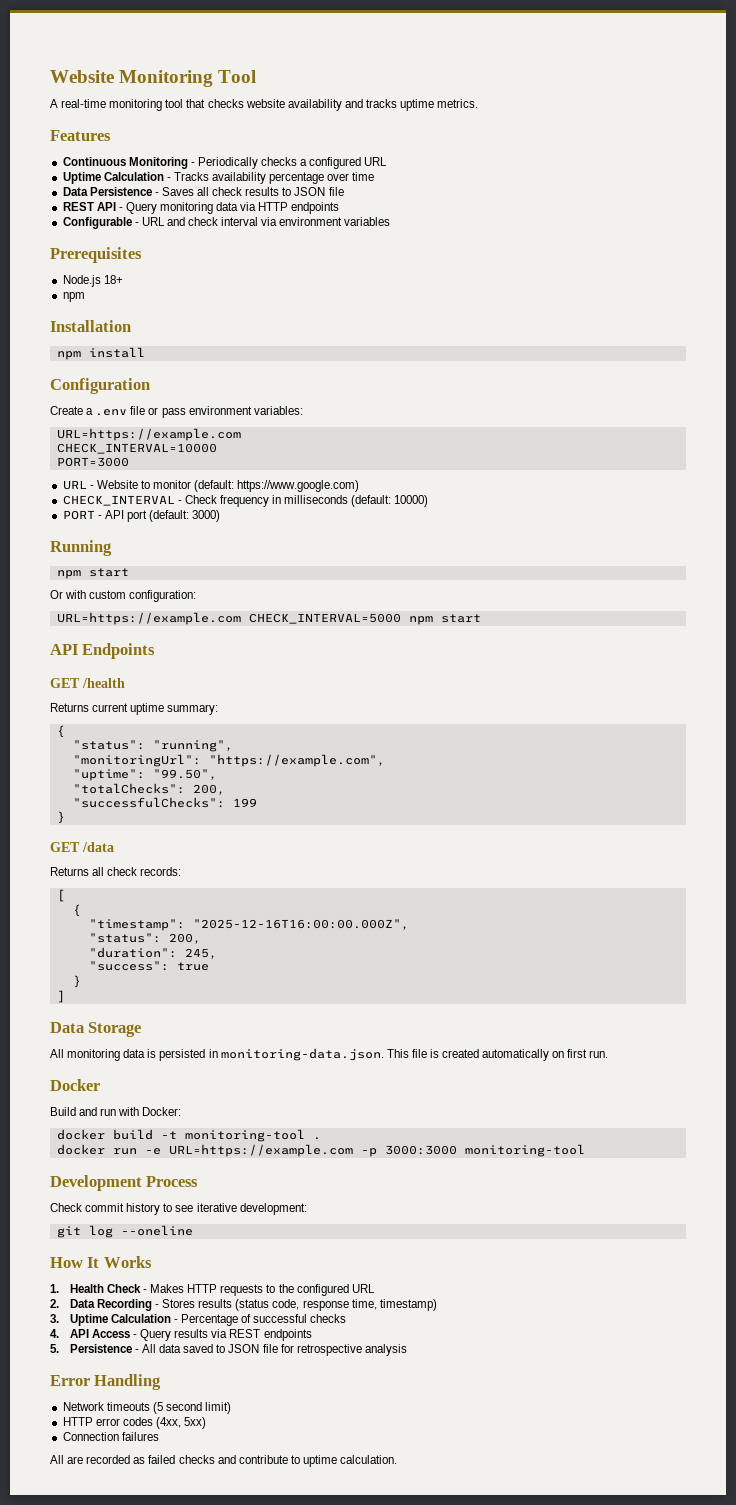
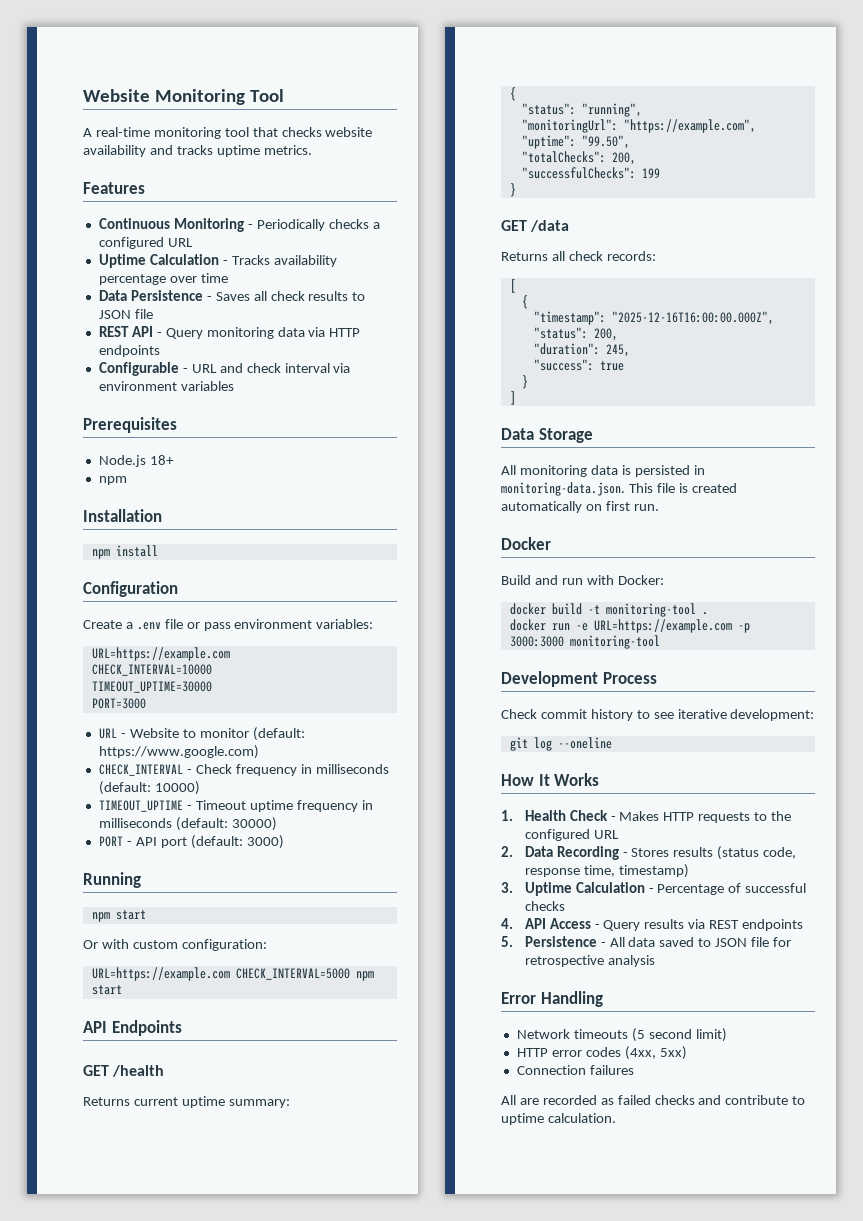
+ TIMEOUT_UPTIME=30000
+ TIMEOUT_UPTIME - Timeout uptime frequency in milliseconds (default: 30000)

